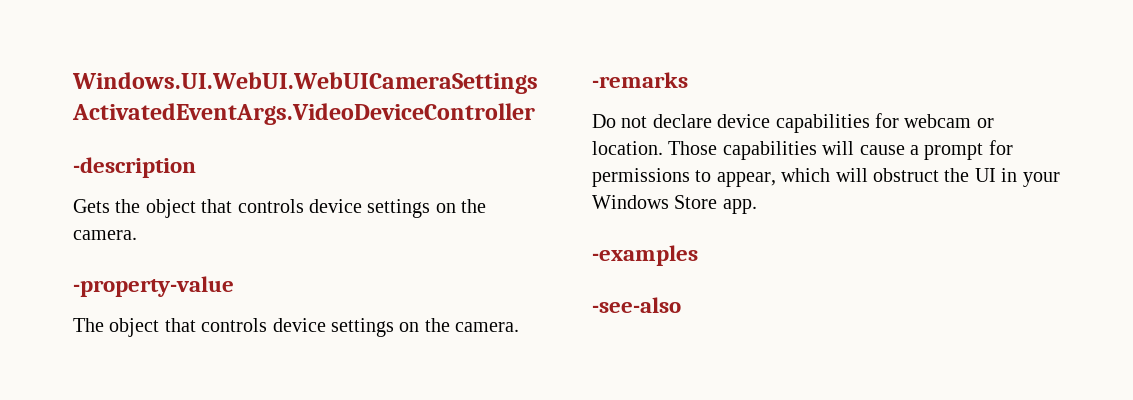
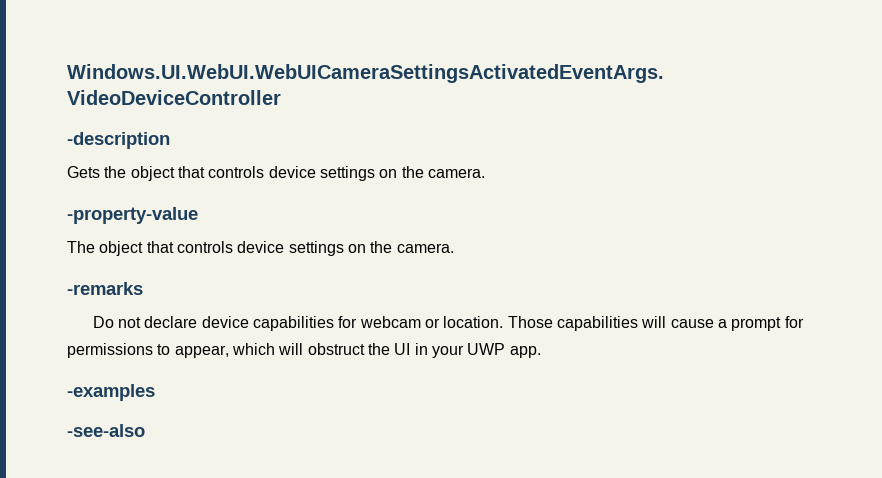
- Those capabilities will cause a prompt for permissions to appear, which will obstruct the UI in your Windows Store app.
+ Those capabilities will cause a prompt for permissions to appear, which will obstruct the UI in your UWP app.

